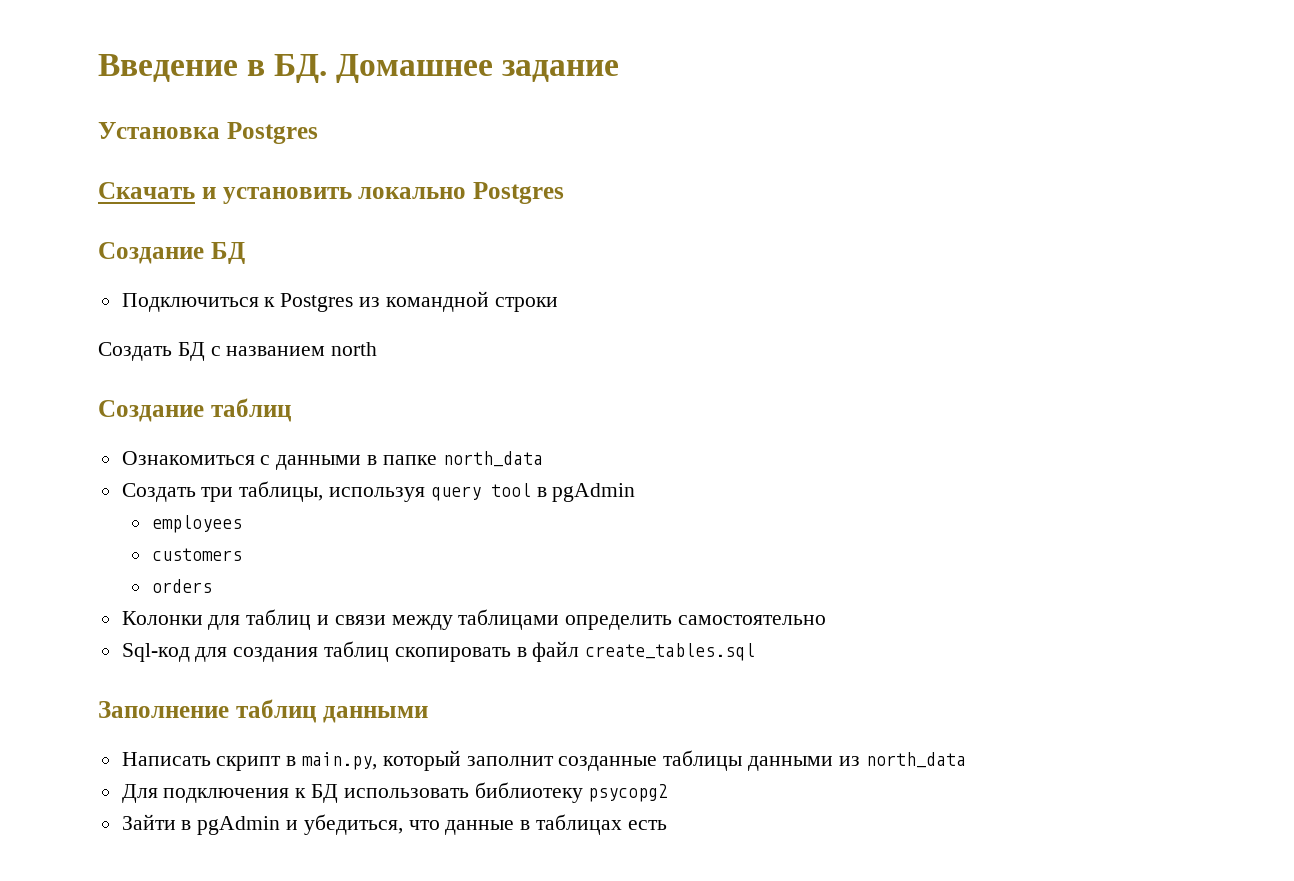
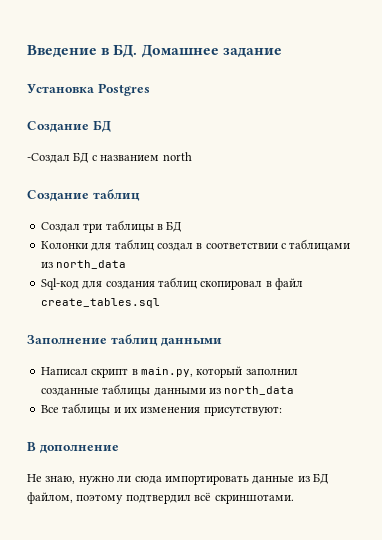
- Скачать и установить локально Postgres
  Создание БД
- Подключиться к Postgres из командной строки
- Создать БД с названием north
+ -Создал БД с названием north
- Ознакомиться с данными в папке north_data
- Создать три таблицы, используя query tool в pgAdmin
- employees
- customers
- orders
- Колонки для таблиц и связи между таблицами определить самостоятельно
+ Создал три таблицы в БД
+ Колонки для таблиц создал в соответствии с таблицами из north_data
- Sql-код для создания таблиц скопировать в файл create_tables.sql
+ Sql-код для создания таблиц скопировал в файл create_tables.sql
- Написать скрипт в main.py, который заполнит созданные таблицы данными из north_data
+ Написал скрипт в main.py, который заполнил созданные таблицы данными из north_data
- Для подключения к БД использовать библиотеку psycopg2
- Зайти в pgAdmin и убедиться, что данные в таблицах есть
+ Все таблицы и их изменения присутствуют:
+ В дополнение
+ Не знаю, нужно ли сюда импортировать данные из БД файлом, поэтому подтвердил всё скриншотами.

